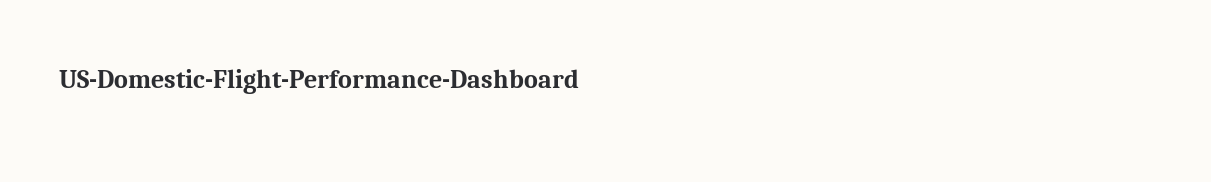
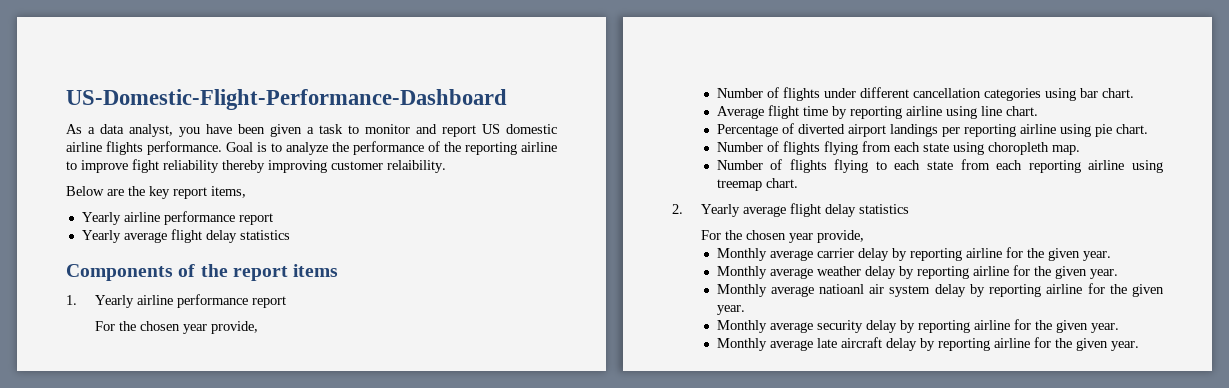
+ As a data analyst, you have been given a task to monitor and report US domestic airline flights performance. Goal is to analyze the performance of the reporting airline to improve fight reliability thereby improving customer relaibility.
+ Below are the key report items,
+ Yearly airline performance report
+ Yearly average flight delay statistics
+ Components of the report items
+ 1. Yearly airline performance report
+ For the chosen year provide,
+ Number of flights under different cancellation categories using bar chart.
+ Average flight time by reporting airline using line chart.
+ Percentage of diverted airport landings per reporting airline using pie chart.
+ Number of flights flying from each state using choropleth map.
+ Number of flights flying to each state from each reporting airline using treemap chart.
+ 2. Yearly average flight delay statistics
+ For the chosen year provide,
+ Monthly average carrier delay by reporting airline for the given year.
+ Monthly average weather delay by reporting airline for the given year.
+ Monthly average natioanl air system delay by reporting airline for the given year.
+ Monthly average security delay by reporting airline for the given year.
+ Monthly average late aircraft delay by reporting airline for the given year.

